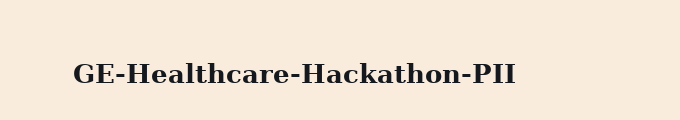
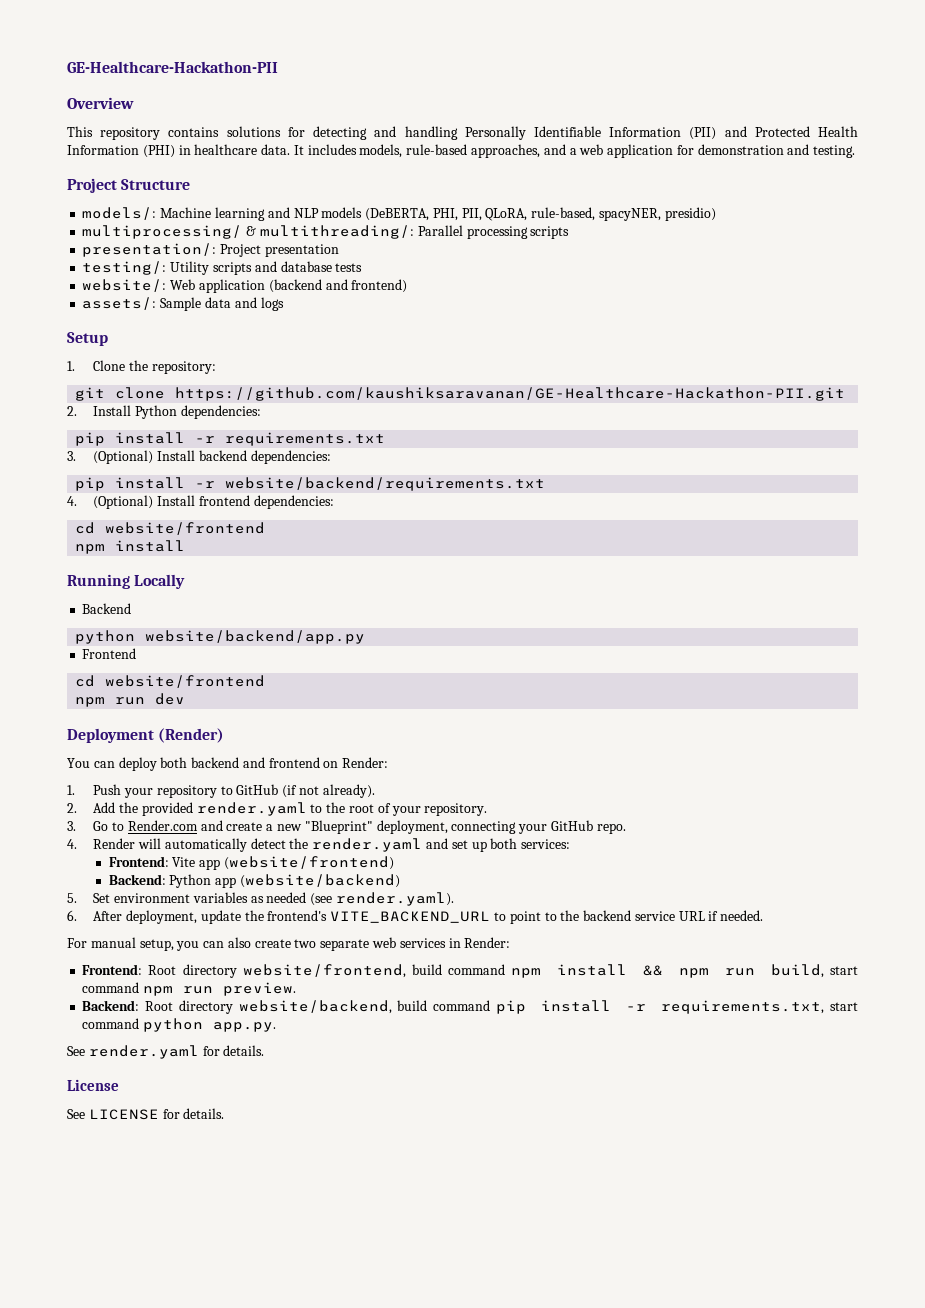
+ Overview
+ This repository contains solutions for detecting and handling Personally Identifiable Information (PII) and Protected Health Information (PHI) in healthcare data. It includes models, rule-based approaches, and a web application for demonstration and testing.
+ Project Structure
+ models/: Machine learning and NLP models (DeBERTA, PHI, PII, QLoRA, rule-based, spacyNER, presidio)
+ multiprocessing/ & multithreading/: Parallel processing scripts
+ presentation/: Project presentation
+ testing/: Utility scripts and database tests
+ website/: Web application (backend and frontend)
+ assets/: Sample data and logs
+ Setup
+ 1. Clone the repository:
+ git clone https://github.com/kaushiksaravanan/GE-Healthcare-Hackathon-PII.git
+ 2. Install Python dependencies:
+ pip install -r requirements.txt
+ 3. (Optional) Install backend dependencies:
+ pip install -r website/backend/requirements.txt
+ 4. (Optional) Install frontend dependencies:
+ cd website/frontend
+ npm install
+ Running Locally
+ Backend
+ python website/backend/app.py
+ Frontend
+ cd website/frontend
+ npm run dev
+ Deployment (Render)
+ You can deploy both backend and frontend on Render:
+ 1. Push your repository to GitHub (if not already).
+ 2. Add the provided render.yaml to the root of your repository.
+ 3. Go to Render.com and create a new "Blueprint" deployment, connecting your GitHub repo.
+ 4. Render will automatically detect the render.yaml and set up both services:
+ Frontend: Vite app (website/frontend)
+ Backend: Python app (website/backend)
+ 5. Set environment variables as needed (see render.yaml).
+ 6. After deployment, update the frontend's VITE_BACKEND_URL to point to the backend service URL if needed.
+ For manual setup, you can also create two separate web services in Render:
+ Frontend: Root directory website/frontend, build command npm install && npm run build, start command npm run preview.
+ Backend: Root directory website/backend, build command pip install -r requirements.txt, start command python app.py.
+ See render.yaml for details.
+ License
+ See LICENSE for details.

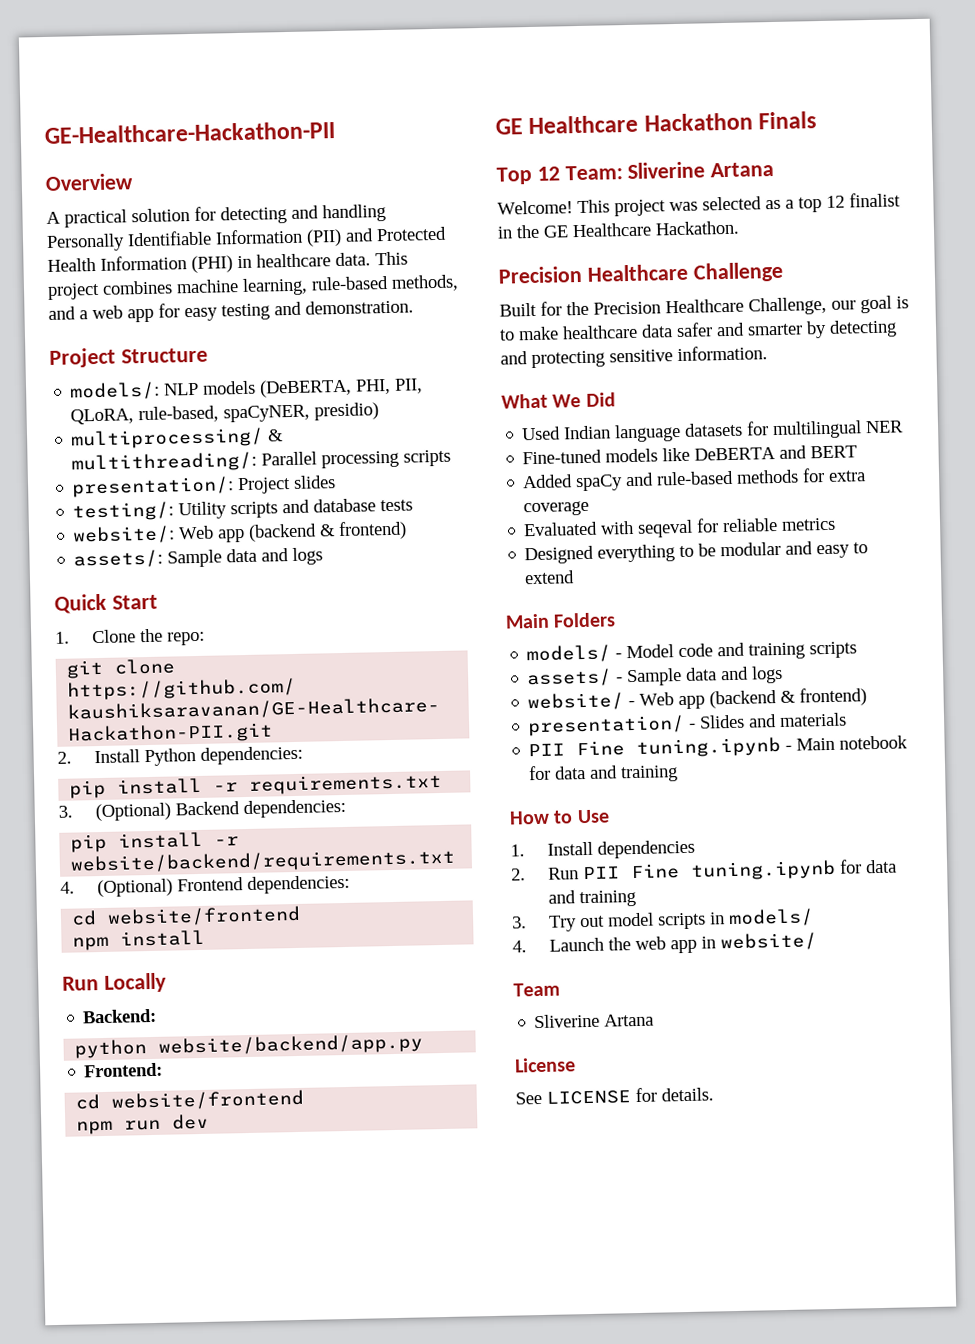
- This repository contains solutions for detecting and handling Personally Identifiable Information (PII) and Protected Health Information (PHI) in healthcare data.
+ A practical solution for detecting and handling Personally Identifiable Information (PII) and Protected Health Information (PHI) in healthcare data.
- It includes models, rule-based approaches, and a web application for demonstration and testing.
+ This project combines machine learning, rule-based methods, and a web app for easy testing and demonstration.
- models/: Machine learning and NLP models (DeBERTA, PHI, PII, QLoRA, rule-based, spacyNER, presidio)
+ models/: NLP models (DeBERTA, PHI, PII, QLoRA, rule-based, spaCyNER, presidio)
- presentation/: Project presentation
+ presentation/: Project slides
- website/: Web application (backend and frontend)
+ website/: Web app (backend & frontend)
- Setup
+ Quick Start
- 1. Clone the repository:
+ 1. Clone the repo:
- 3. (Optional) Install backend dependencies:
+ 3. (Optional) Backend dependencies:
- 4. (Optional) Install frontend dependencies:
+ 4. (Optional) Frontend dependencies:
- Running Locally
+ Run Locally
- Backend
+ Backend:
- Frontend
+ Frontend:
- Deployment (Render)
- You can deploy both backend and frontend on Render:
- 1. Push your repository to GitHub (if not already).
- 2. Add the provided render.yaml to the root of your repository.
- 3. Go to Render.com and create a new "Blueprint" deployment, connecting your GitHub repo.
- 4. Render will automatically detect the render.yaml and set up both services:
- Frontend: Vite app (website/frontend)
- Backend: Python app (website/backend)
- 5. Set environment variables as needed (see render.yaml).
- 6. After deployment, update the frontend's VITE_BACKEND_URL to point to the backend service URL if needed.
- For manual setup, you can also create two separate web services in Render:
- Frontend: Root directory website/frontend, build command npm install && npm run build, start command npm run preview.
- Backend: Root directory website/backend, build command pip install -r requirements.txt, start command python app.py.
- See render.yaml for details.
+ GE Healthcare Hackathon Finals
+ Top 12 Team: Sliverine Artana
+ Welcome! This project was selected as a top 12 finalist in the GE Healthcare Hackathon.
+ Precision Healthcare Challenge
+ Built for the Precision Healthcare Challenge, our goal is to make healthcare data safer and smarter by detecting and protecting sensitive information.
+ What We Did
+ Used Indian language datasets for multilingual NER
+ Fine-tuned models like DeBERTA and BERT
+ Added spaCy and rule-based methods for extra coverage
+ Evaluated with seqeval for reliable metrics
+ Designed everything to be modular and easy to extend
+ Main Folders
+ models/ - Model code and training scripts
+ assets/ - Sample data and logs
+ website/ - Web app (backend & frontend)
+ presentation/ - Slides and materials
+ PII Fine tuning.ipynb - Main notebook for data and training
+ How to Use
+ 1. Install dependencies
+ 2. Run PII Fine tuning.ipynb for data and training
+ 3. Try out model scripts in models/
+ 4. Launch the web app in website/
+ Team
+ Sliverine Artana

